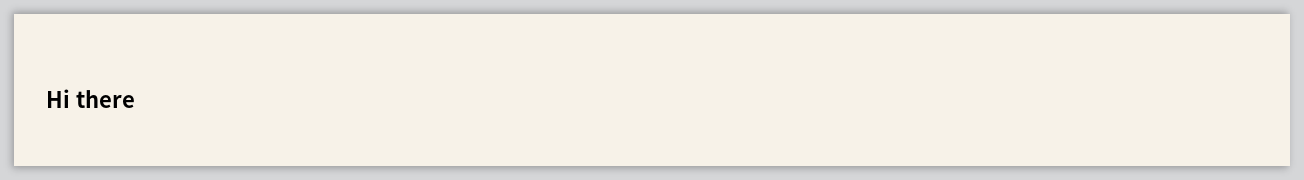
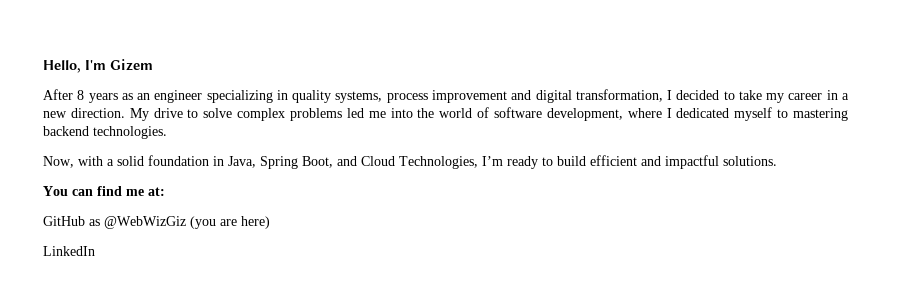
- Hi there
+ Hello, I'm Gizem
+ After 8 years as an engineer specializing in quality systems, process improvement and digital transformation, I decided to take my career in a new direction. My drive to solve complex problems led me into the world of software development, where I dedicated myself to mastering backend technologies.
+ Now, with a solid foundation in Java, Spring Boot, and Cloud Technologies, I’m ready to build efficient and impactful solutions.
+ You can find me at:
+ GitHub as @WebWizGiz (you are here)
+ LinkedIn

